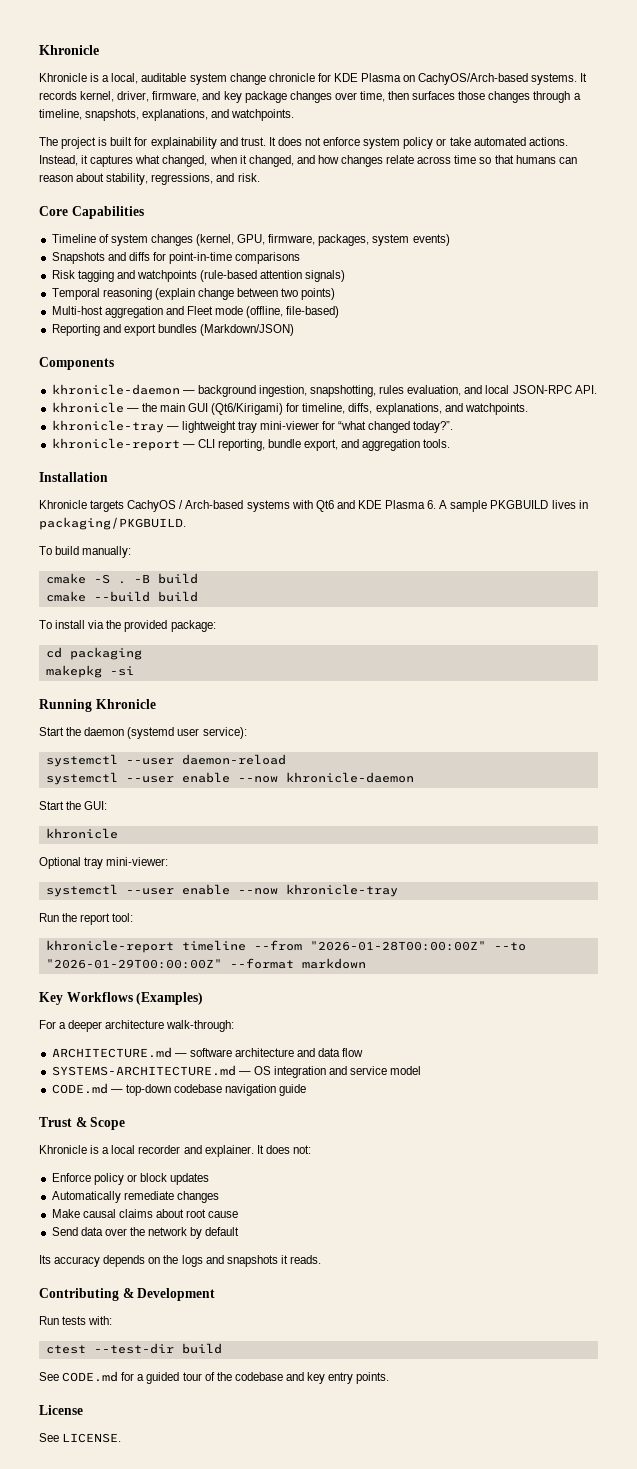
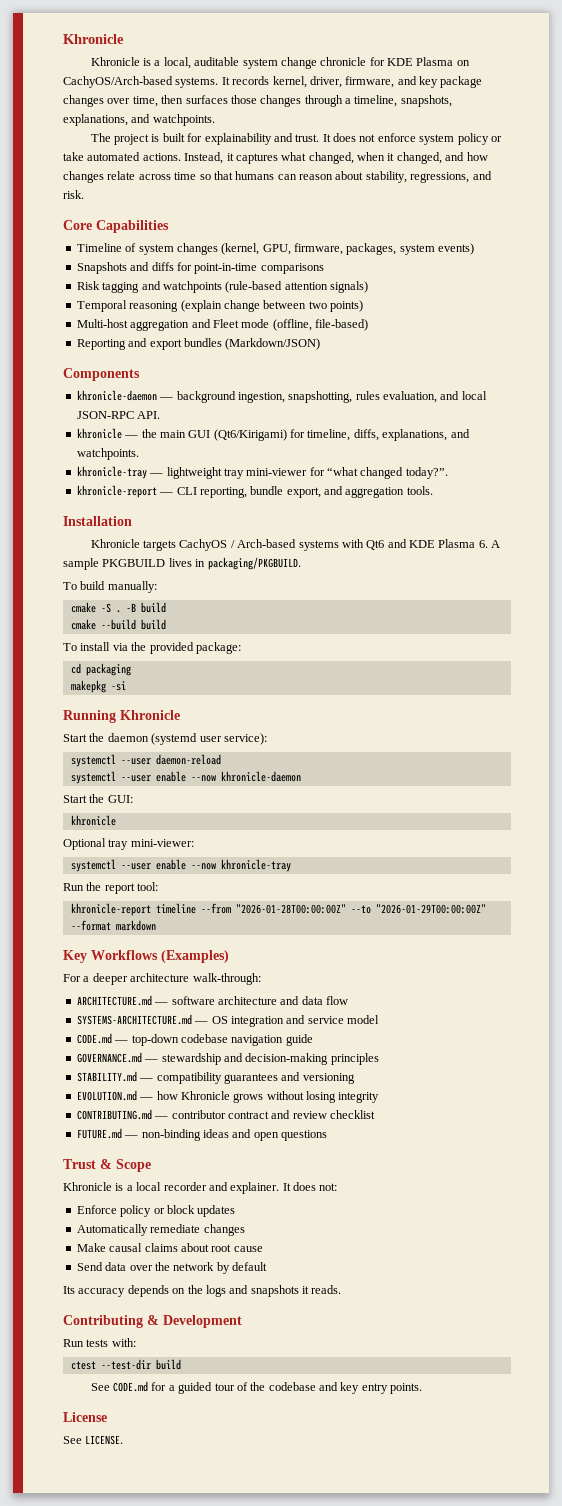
+ GOVERNANCE.md — stewardship and decision-making principles
+ STABILITY.md — compatibility guarantees and versioning
+ EVOLUTION.md — how Khronicle grows without losing integrity
+ CONTRIBUTING.md — contributor contract and review checklist
+ FUTURE.md — non-binding ideas and open questions

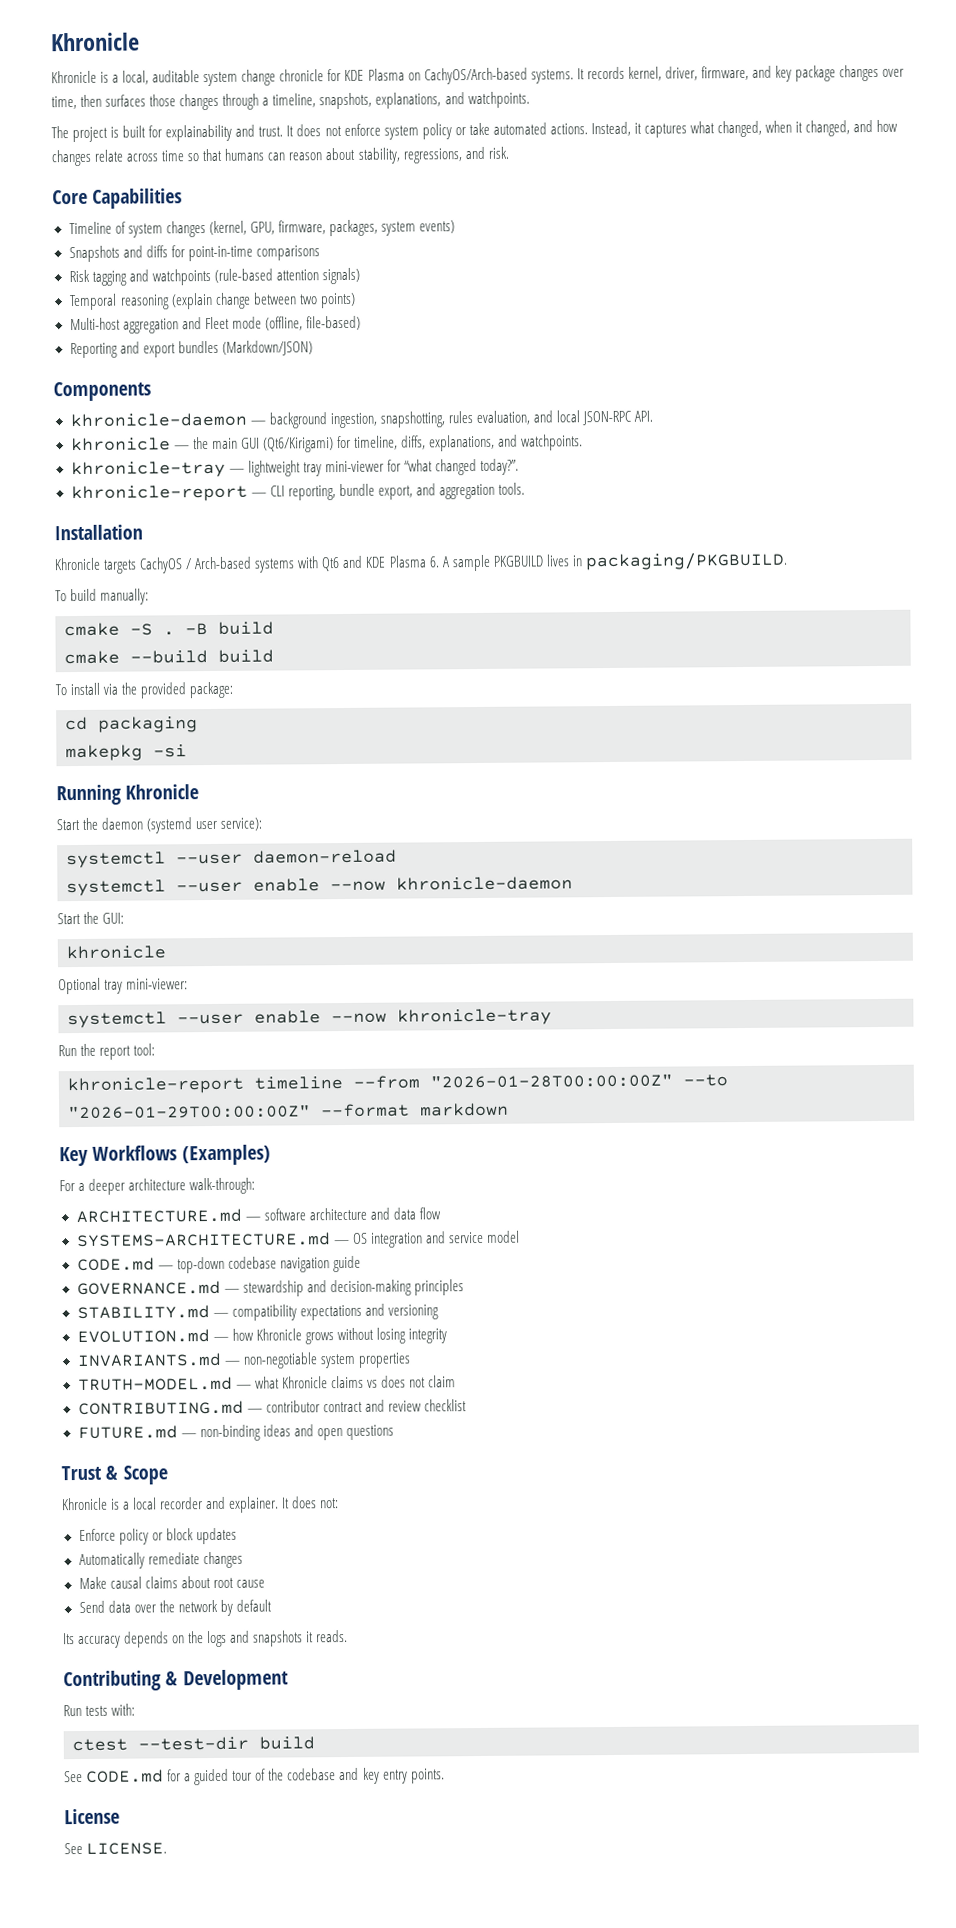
- STABILITY.md — compatibility guarantees and versioning
+ STABILITY.md — compatibility expectations and versioning
+ INVARIANTS.md — non-negotiable system properties
+ TRUTH-MODEL.md — what Khronicle claims vs does not claim

